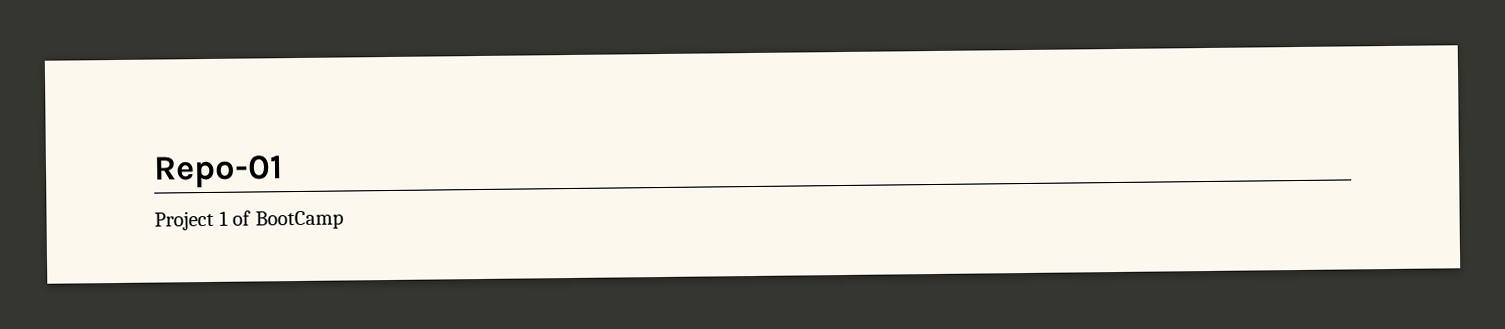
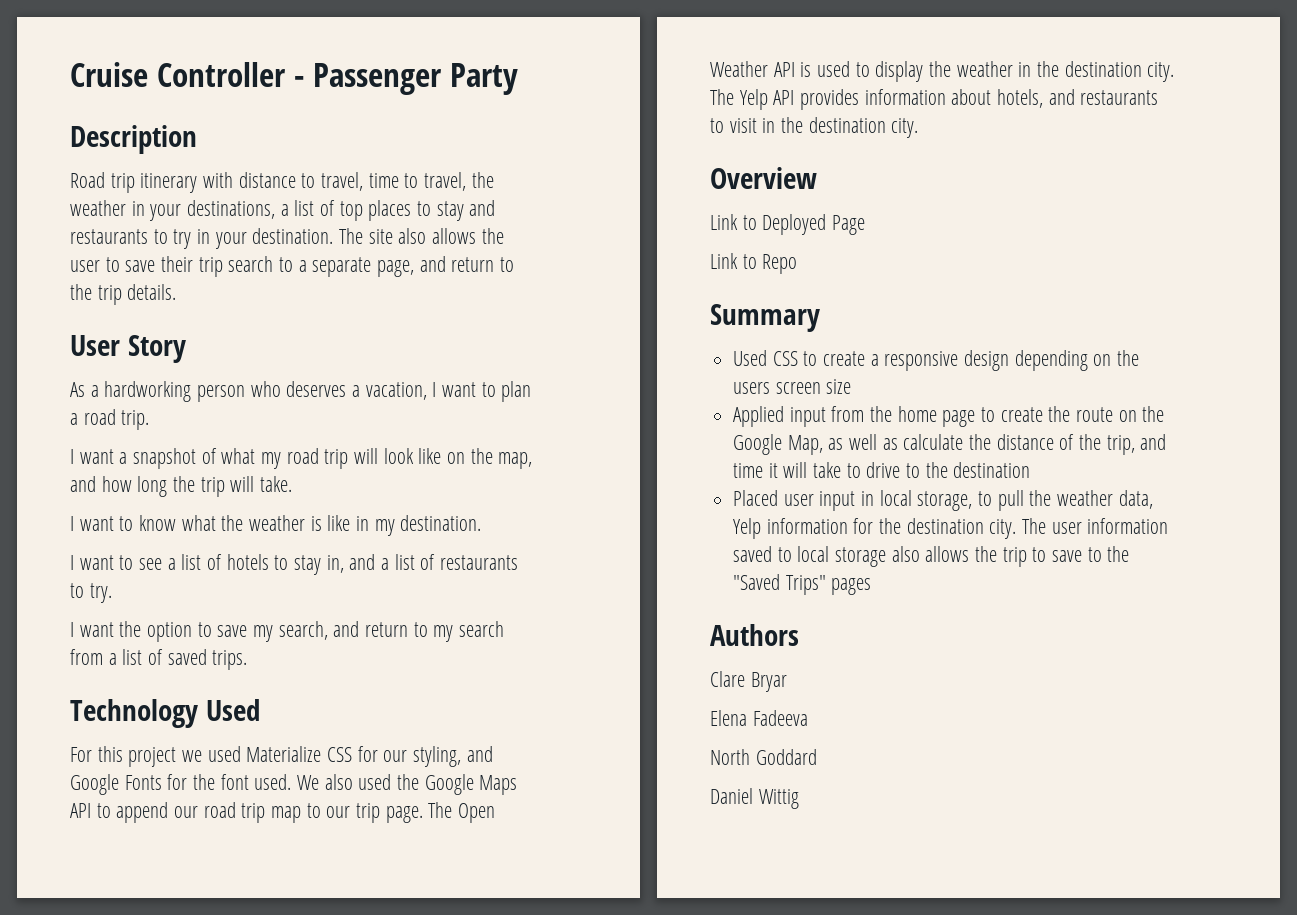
- Repo-01
- Project 1 of BootCamp
+ Cruise Controller - Passenger Party
+ Description
+ Road trip itinerary with distance to travel, time to travel, the weather in your destinations, a list of top places to stay and restaurants to try in your destination. The site also allows the user to save their trip search to a separate page, and return to the trip details.
+ User Story
+ As a hardworking person who deserves a vacation, I want to plan a road trip.
+ I want a snapshot of what my road trip will look like on the map, and how long the trip will take.
+ I want to know what the weather is like in my destination.
+ I want to see a list of hotels to stay in, and a list of restaurants to try.
+ I want the option to save my search, and return to my search from a list of saved trips.
+ Technology Used
+ For this project we used Materialize CSS for our styling, and Google Fonts for the font used. We also used the Google Maps API to append our road trip map to our trip page. The Open Weather API is used to display the weather in the destination city. The Yelp API provides information about hotels, and restaurants to visit in the destination city.
+ Overview
+ Link to Deployed Page
+ Link to Repo
+ Summary
+ Used CSS to create a responsive design depending on the users screen size
+ Applied input from the home page to create the route on the Google Map, as well as calculate the distance of the trip, and time it will take to drive to the destination
+ Placed user input in local storage, to pull the weather data, Yelp information for the destination city. The user information saved to local storage also allows the trip to save to the "Saved Trips" pages
+ Authors
+ Clare Bryar
+ Elena Fadeeva
+ North Goddard
+ Daniel Wittig

